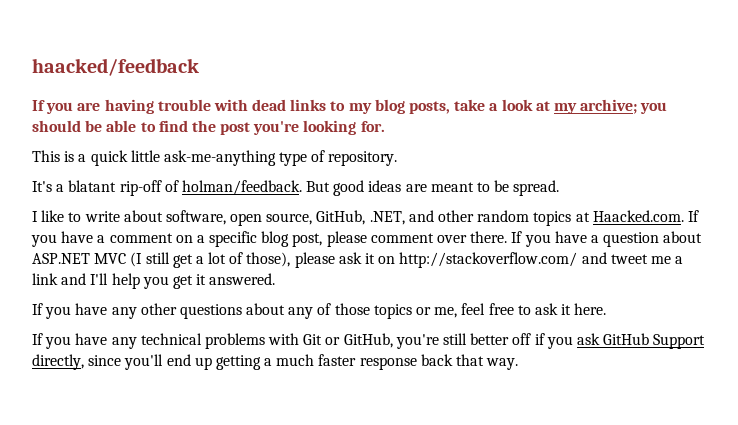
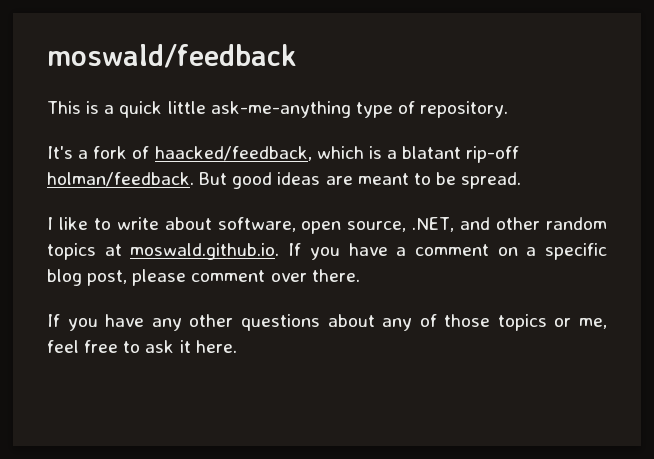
- haacked/feedback
- If you are having trouble with dead links to my blog posts, take a look at my archive; you should be able to find the post you're looking for.
+ moswald/feedback
- It's a blatant rip-off of holman/feedback.
+ It's a fork of haacked/feedback, which is a blatant rip-off holman/feedback.
- I like to write about software, open source, GitHub, .NET, and other random topics at Haacked.com. If you have a comment on a specific blog post, please comment over there. If you have a question about ASP.NET MVC (I still get a lot of those), please ask it on http://stackoverflow.com/ and tweet me a link and I'll help you get it answered.
+ I like to write about software, open source, .NET, and other random topics at moswald.github.io. If you have a comment on a specific blog post, please comment over there.
- If you have any technical problems with Git or GitHub, you're still better off if you ask GitHub Support directly, since you'll end up getting a much faster response back that way.

